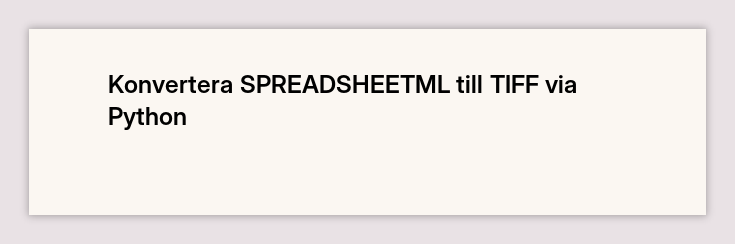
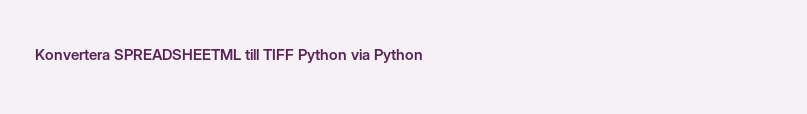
- Konvertera SPREADSHEETML till TIFF via Python
+ Konvertera SPREADSHEETML till TIFF Python via Python

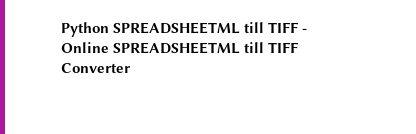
- Konvertera SPREADSHEETML till TIFF Python via Python
+ Python SPREADSHEETML till TIFF - Online SPREADSHEETML till TIFF Converter

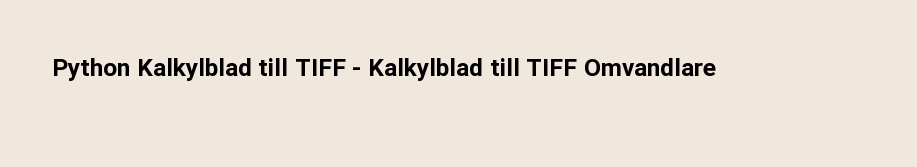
- Python SPREADSHEETML till TIFF - Online SPREADSHEETML till TIFF Converter
+ Python Kalkylblad till TIFF - Kalkylblad till TIFF Omvandlare

